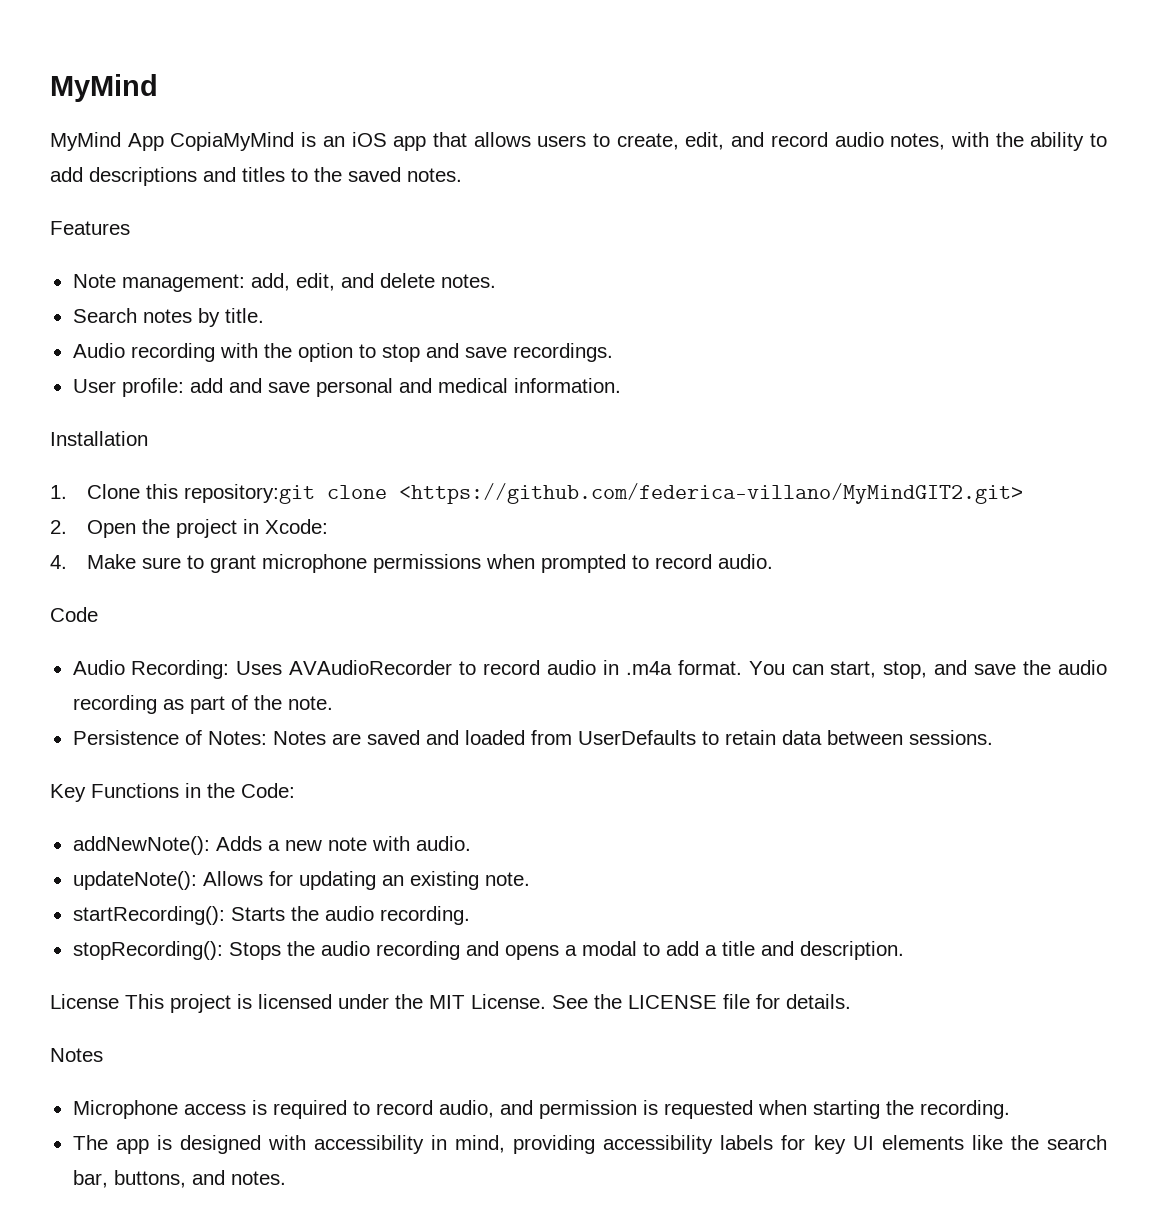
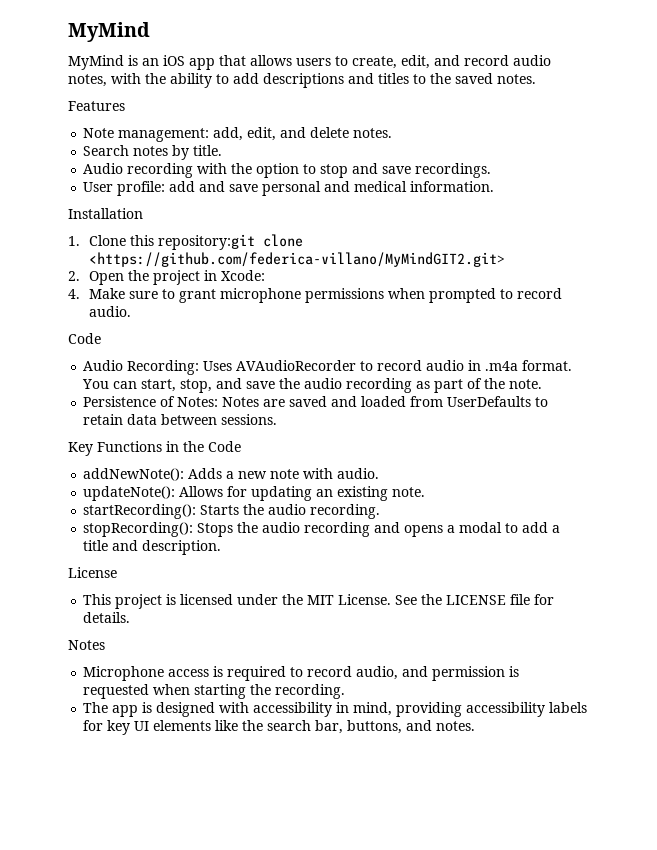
- MyMind App CopiaMyMind is an iOS app that allows users to create, edit, and record audio notes, with the ability to add descriptions and titles to the saved notes.
+ MyMind is an iOS app that allows users to create, edit, and record audio notes, with the ability to add descriptions and titles to the saved notes.
- Key Functions in the Code:
+ Key Functions in the Code
- License This project is licensed under the MIT License.
+ License
+ This project is licensed under the MIT License.

